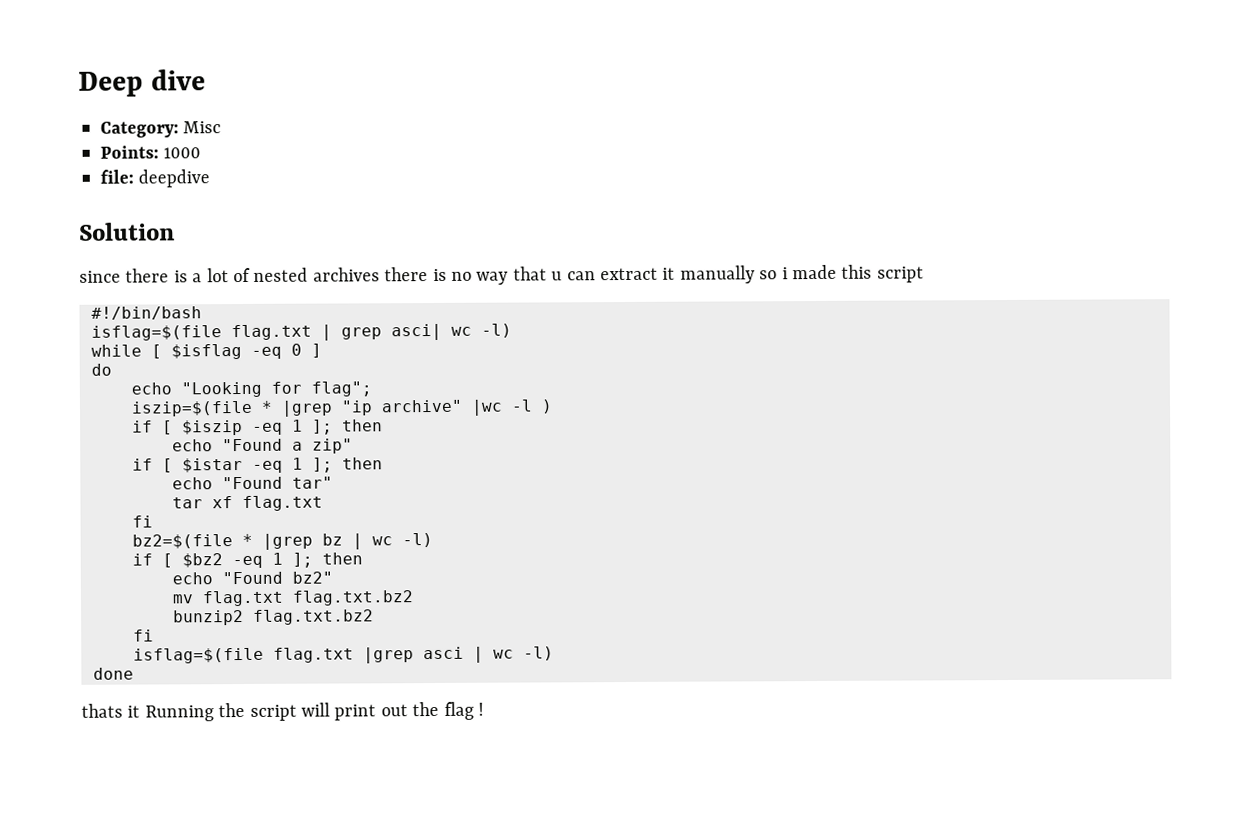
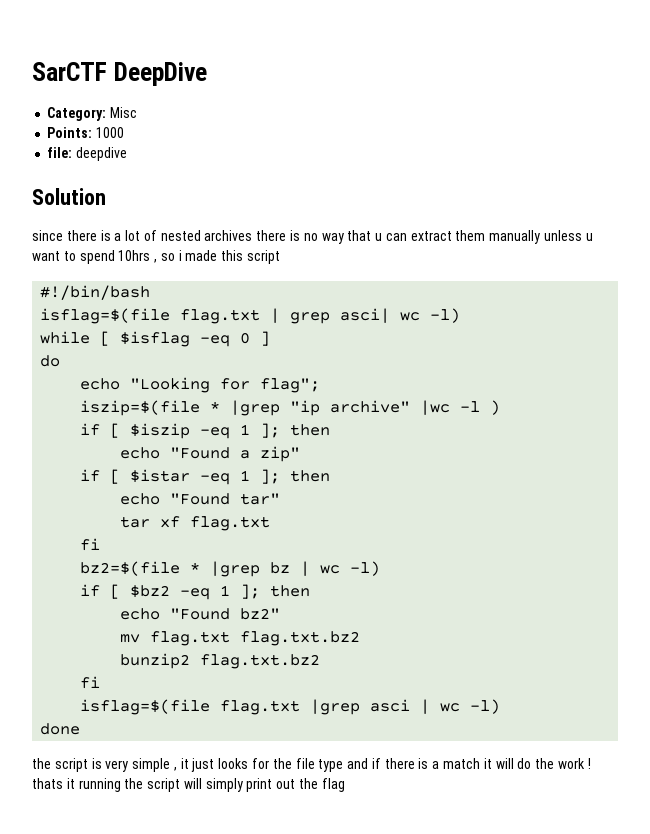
- Deep dive
+ SarCTF DeepDive
- since there is a lot of nested archives there is no way that u can extract it manually so i made this script
+ since there is a lot of nested archives there is no way that u can extract them manually unless u want to spend 10hrs , so i made this script
- thats it Running the script will print out the flag !
+ the script is very simple , it just looks for the file type and if there is a match it will do the work ! thats it running the script will simply print out the flag

